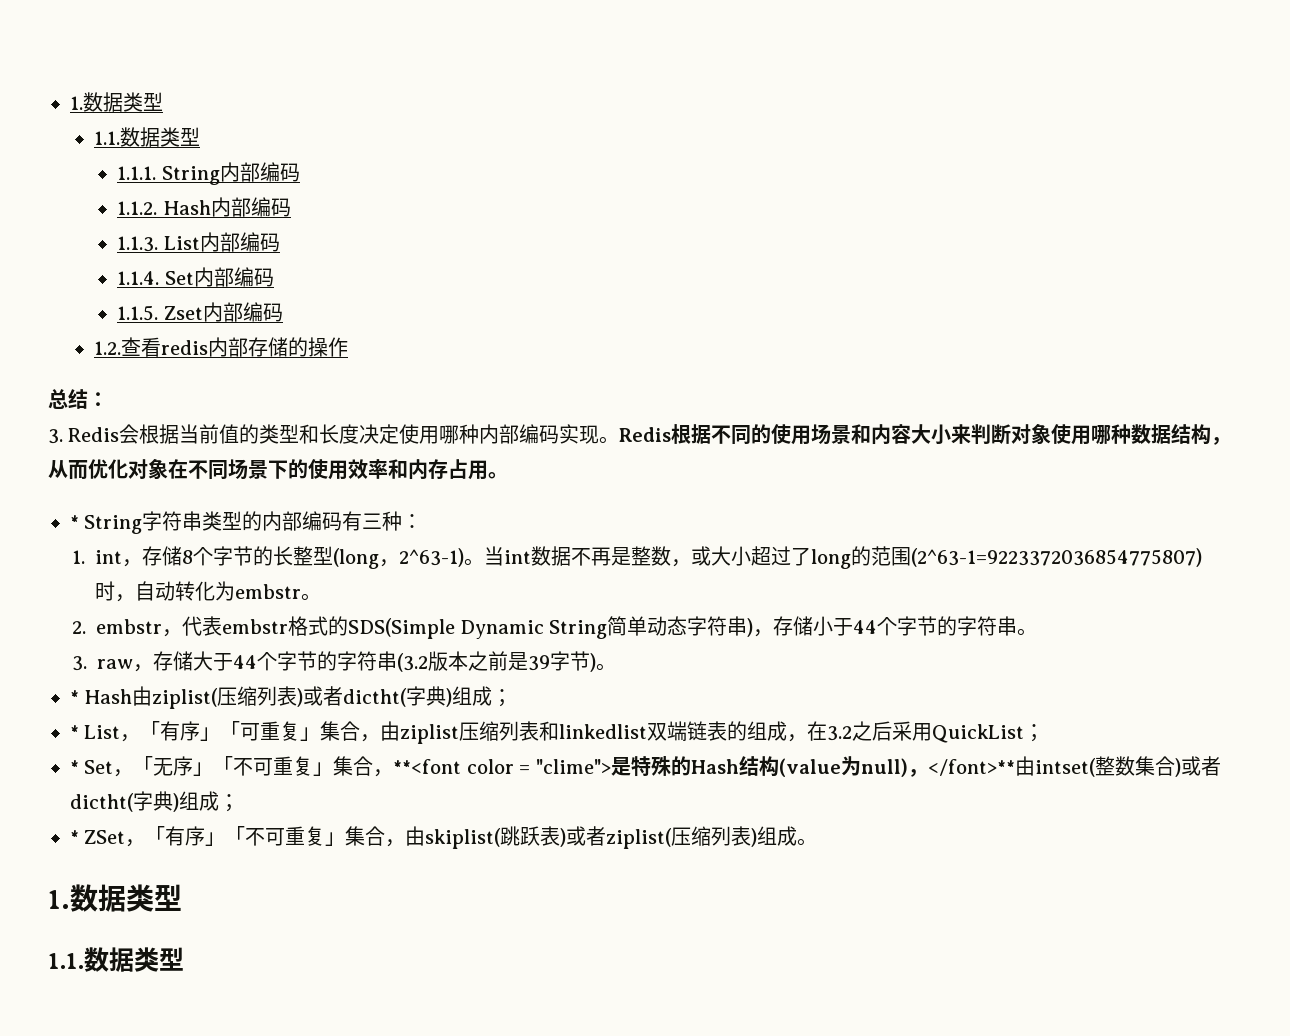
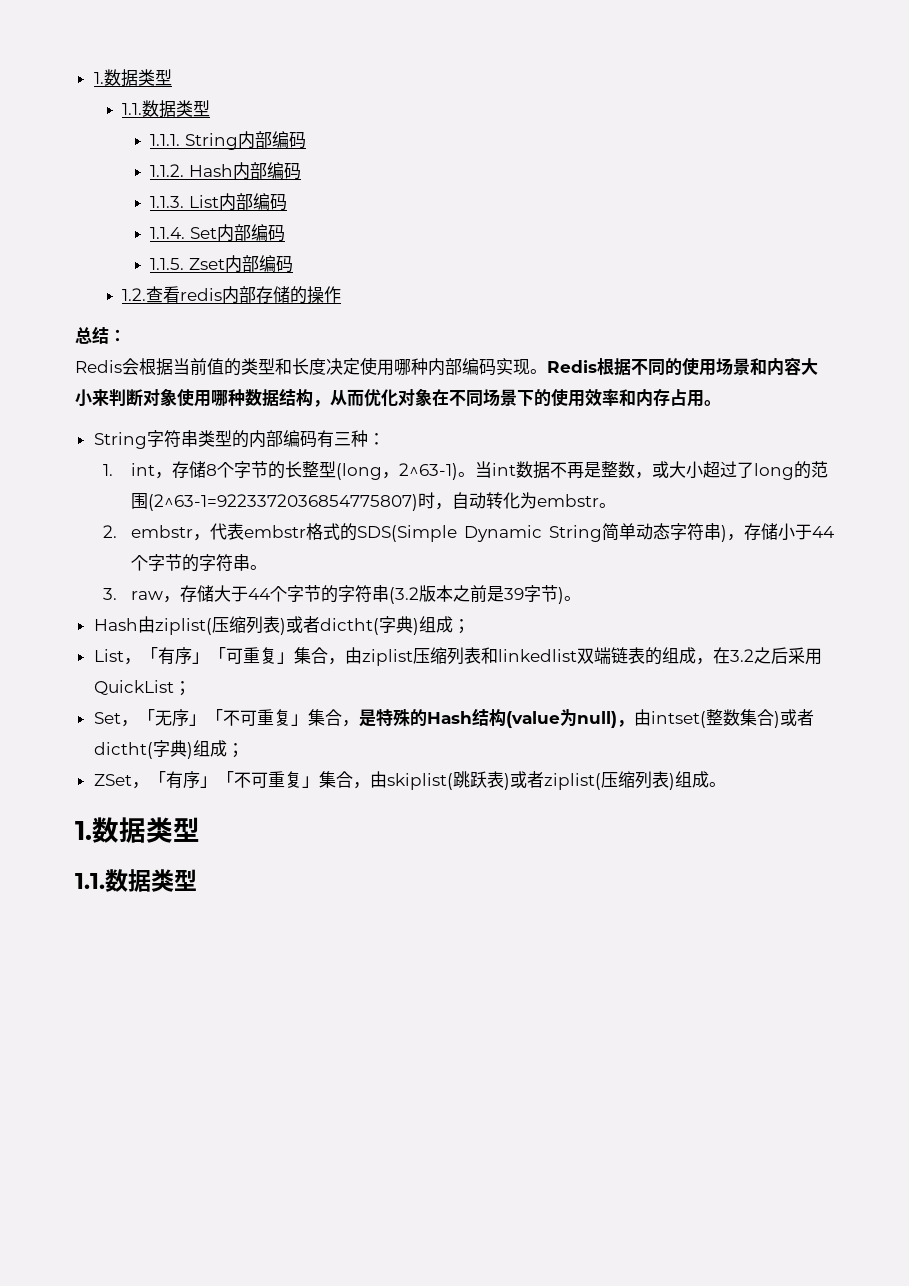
- 3. Redis会根据当前值的类型和长度决定使用哪种内部编码实现。
+ Redis会根据当前值的类型和长度决定使用哪种内部编码实现。
- * String字符串类型的内部编码有三种：
+ String字符串类型的内部编码有三种：
- * Hash由ziplist(压缩列表)或者dictht(字典)组成；
+ Hash由ziplist(压缩列表)或者dictht(字典)组成；
- * List，「有序」「可重复」集合，由ziplist压缩列表和linkedlist双端链表的组成，在3.2之后采用QuickList；
+ List，「有序」「可重复」集合，由ziplist压缩列表和linkedlist双端链表的组成，在3.2之后采用QuickList；
- * Set，「无序」「不可重复」集合，**<font color = "clime">是特殊的Hash结构(value为null)，</font>**由intset(整数集合)或者dictht(字典)组成；
+ Set，「无序」「不可重复」集合，是特殊的Hash结构(value为null)，由intset(整数集合)或者dictht(字典)组成；
- * ZSet，「有序」「不可重复」集合，由skiplist(跳跃表)或者ziplist(压缩列表)组成。
+ ZSet，「有序」「不可重复」集合，由skiplist(跳跃表)或者ziplist(压缩列表)组成。

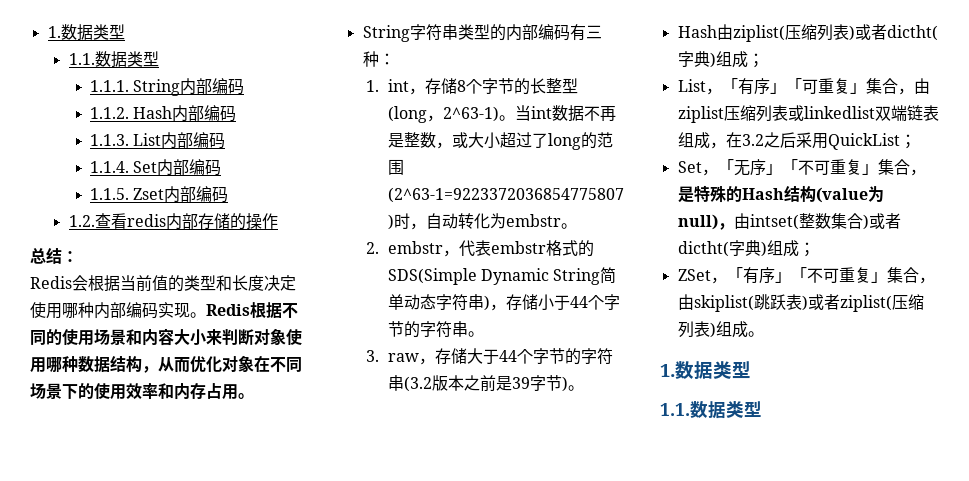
- List，「有序」「可重复」集合，由ziplist压缩列表和linkedlist双端链表的组成，在3.2之后采用QuickList；
+ List，「有序」「可重复」集合，由ziplist压缩列表或linkedlist双端链表组成，在3.2之后采用QuickList；

